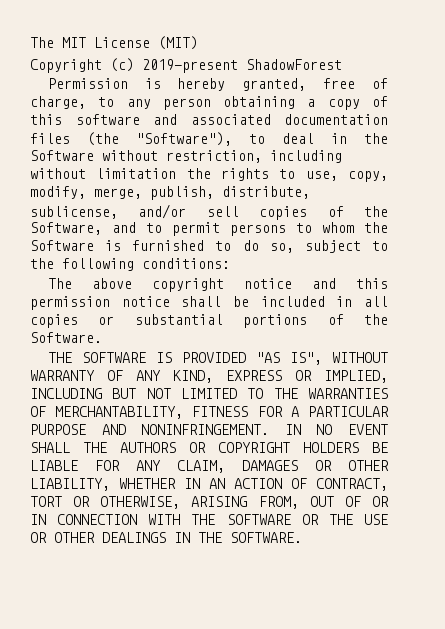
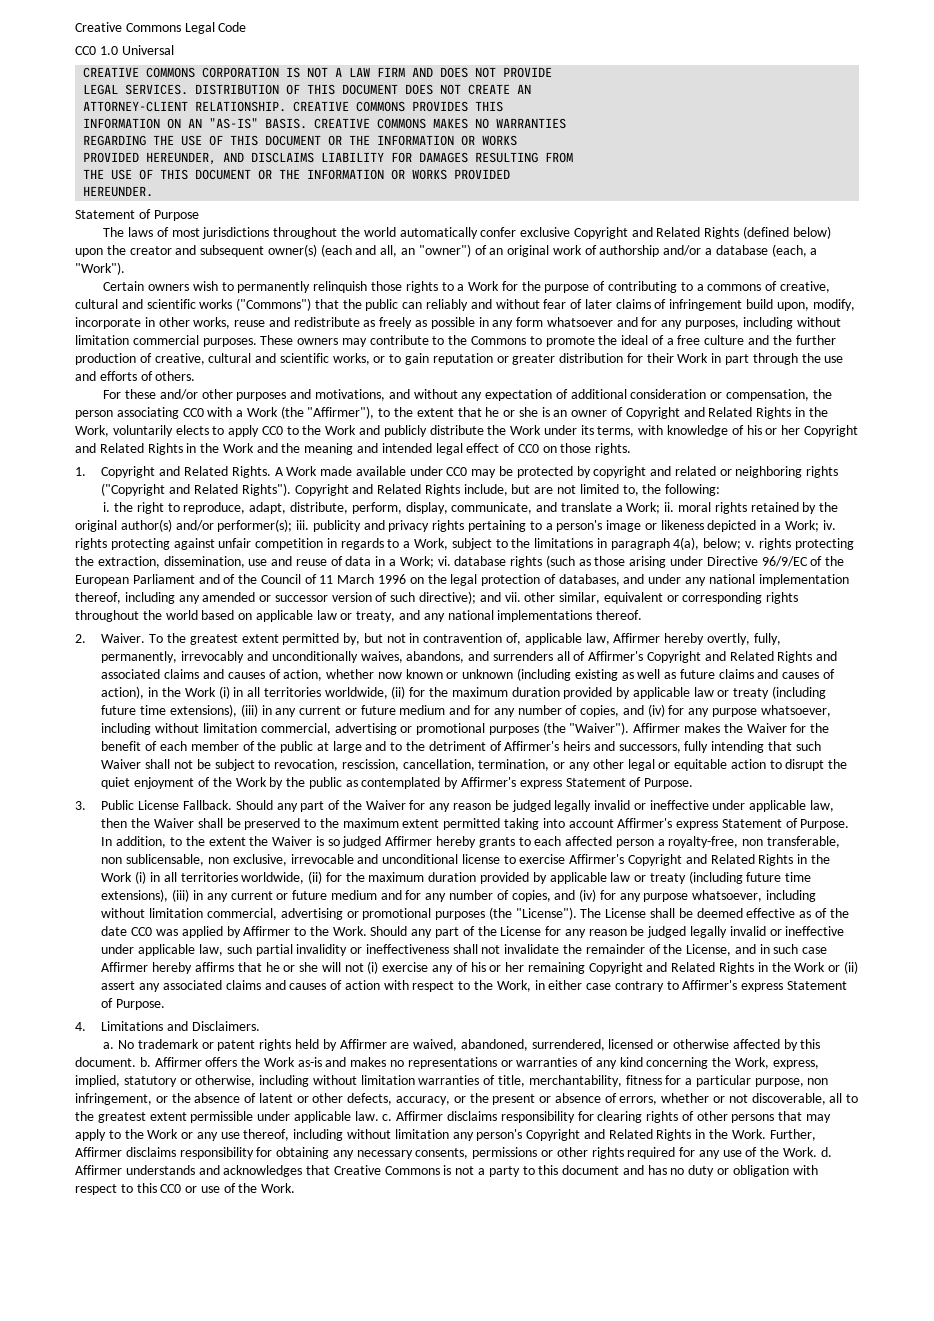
- The MIT License (MIT)
- Copyright (c) 2019-present ShadowForest
- Permission is hereby granted, free of charge, to any person obtaining a copy of this software and associated documentation files (the "Software"), to deal in the Software without restriction, including without limitation the rights to use, copy, modify, merge, publish, distribute, sublicense, and/or sell copies of the Software, and to permit persons to whom the Software is furnished to do so, subject to the following conditions:
- The above copyright notice and this permission notice shall be included in all copies or substantial portions of the Software.
- THE SOFTWARE IS PROVIDED "AS IS", WITHOUT WARRANTY OF ANY KIND, EXPRESS OR IMPLIED, INCLUDING BUT NOT LIMITED TO THE WARRANTIES OF MERCHANTABILITY, FITNESS FOR A PARTICULAR PURPOSE AND NONINFRINGEMENT. IN NO EVENT SHALL THE AUTHORS OR COPYRIGHT HOLDERS BE LIABLE FOR ANY CLAIM, DAMAGES OR OTHER LIABILITY, WHETHER IN AN ACTION OF CONTRACT, TORT OR OTHERWISE, ARISING FROM, OUT OF OR IN CONNECTION WITH THE SOFTWARE OR THE USE OR OTHER DEALINGS IN THE SOFTWARE.
+ Creative Commons Legal Code
+ CC0 1.0 Universal
+ CREATIVE COMMONS CORPORATION IS NOT A LAW FIRM AND DOES NOT PROVIDE
+ LEGAL SERVICES. DISTRIBUTION OF THIS DOCUMENT DOES NOT CREATE AN
+ ATTORNEY-CLIENT RELATIONSHIP. CREATIVE COMMONS PROVIDES THIS
+ INFORMATION ON AN "AS-IS" BASIS. CREATIVE COMMONS MAKES NO WARRANTIES
+ REGARDING THE USE OF THIS DOCUMENT OR THE INFORMATION OR WORKS
+ PROVIDED HEREUNDER, AND DISCLAIMS LIABILITY FOR DAMAGES RESULTING FROM
+ THE USE OF THIS DOCUMENT OR THE INFORMATION OR WORKS PROVIDED
+ HEREUNDER.
+ Statement of Purpose
+ The laws of most jurisdictions throughout the world automatically confer exclusive Copyright and Related Rights (defined below) upon the creator and subsequent owner(s) (each and all, an "owner") of an original work of authorship and/or a database (each, a "Work").
+ Certain owners wish to permanently relinquish those rights to a Work for the purpose of contributing to a commons of creative, cultural and scientific works ("Commons") that the public can reliably and without fear of later claims of infringement build upon, modify, incorporate in other works, reuse and redistribute as freely as possible in any form whatsoever and for any purposes, including without limitation commercial purposes. These owners may contribute to the Commons to promote the ideal of a free culture and the further production of creative, cultural and scientific works, or to gain reputation or greater distribution for their Work in part through the use and efforts of others.
+ For these and/or other purposes and motivations, and without any expectation of additional consideration or compensation, the person associating CC0 with a Work (the "Affirmer"), to the extent that he or she is an owner of Copyright and Related Rights in the Work, voluntarily elects to apply CC0 to the Work and publicly distribute the Work under its terms, with knowledge of his or her Copyright and Related Rights in the Work and the meaning and intended legal effect of CC0 on those rights.
+ 1. Copyright and Related Rights. A Work made available under CC0 may be protected by copyright and related or neighboring rights ("Copyright and Related Rights"). Copyright and Related Rights include, but are not limited to, the following:
+ i. the right to reproduce, adapt, distribute, perform, display, communicate, and translate a Work; ii. moral rights retained by the original author(s) and/or performer(s); iii. publicity and privacy rights pertaining to a person's image or likeness depicted in a Work; iv. rights protecting against unfair competition in regards to a Work, subject to the limitations in paragraph 4(a), below; v. rights protecting the extraction, dissemination, use and reuse of data in a Work; vi. database rights (such as those arising under Directive 96/9/EC of the European Parliament and of the Council of 11 March 1996 on the legal protection of databases, and under any national implementation thereof, including any amended or successor version of such directive); and vii. other similar, equivalent or corresponding rights throughout the world based on applicable law or treaty, and any national implementations thereof.
+ 2. Waiver. To the greatest extent permitted by, but not in contravention of, applicable law, Affirmer hereby overtly, fully, permanently, irrevocably and unconditionally waives, abandons, and surrenders all of Affirmer's Copyright and Related Rights and associated claims and causes of action, whether now known or unknown (including existing as well as future claims and causes of action), in the Work (i) in all territories worldwide, (ii) for the maximum duration provided by applicable law or treaty (including future time extensions), (iii) in any current or future medium and for any number of copies, and (iv) for any purpose whatsoever, including without limitation commercial, advertising or promotional purposes (the "Waiver"). Affirmer makes the Waiver for the benefit of each member of the public at large and to the detriment of Affirmer's heirs and successors, fully intending that such Waiver shall not be subject to revocation, rescission, cancellation, termination, or any other legal or equitable action to disrupt the quiet enjoyment of the Work by the public as contemplated by Affirmer's express Statement of Purpose.
+ 3. Public License Fallback. Should any part of the Waiver for any reason be judged legally invalid or ineffective under applicable law, then the Waiver shall be preserved to the maximum extent permitted taking into account Affirmer's express Statement of Purpose. In addition, to the extent the Waiver is so judged Affirmer hereby grants to each affected person a royalty-free, non transferable, non sublicensable, non exclusive, irrevocable and unconditional license to exercise Affirmer's Copyright and Related Rights in the Work (i) in all territories worldwide, (ii) for the maximum duration provided by applicable law or treaty (including future time extensions), (iii) in any current or future medium and for any number of copies, and (iv) for any purpose whatsoever, including without limitation commercial, advertising or promotional purposes (the "License"). The License shall be deemed effective as of the date CC0 was applied by Affirmer to the Work. Should any part of the License for any reason be judged legally invalid or ineffective under applicable law, such partial invalidity or ineffectiveness shall not invalidate the remainder of the License, and in such case Affirmer hereby affirms that he or she will not (i) exercise any of his or her remaining Copyright and Related Rights in the Work or (ii) assert any associated claims and causes of action with respect to the Work, in either case contrary to Affirmer's express Statement of Purpose.
+ 4. Limitations and Disclaimers.
+ a. No trademark or patent rights held by Affirmer are waived, abandoned, surrendered, licensed or otherwise affected by this document. b. Affirmer offers the Work as-is and makes no representations or warranties of any kind concerning the Work, express, implied, statutory or otherwise, including without limitation warranties of title, merchantability, fitness for a particular purpose, non infringement, or the absence of latent or other defects, accuracy, or the present or absence of errors, whether or not discoverable, all to the greatest extent permissible under applicable law. c. Affirmer disclaims responsibility for clearing rights of other persons that may apply to the Work or any use thereof, including without limitation any person's Copyright and Related Rights in the Work. Further, Affirmer disclaims responsibility for obtaining any necessary consents, permissions or other rights required for any use of the Work. d. Affirmer understands and acknowledges that Creative Commons is not a party to this document and has no duty or obligation with respect to this CC0 or use of the Work.

